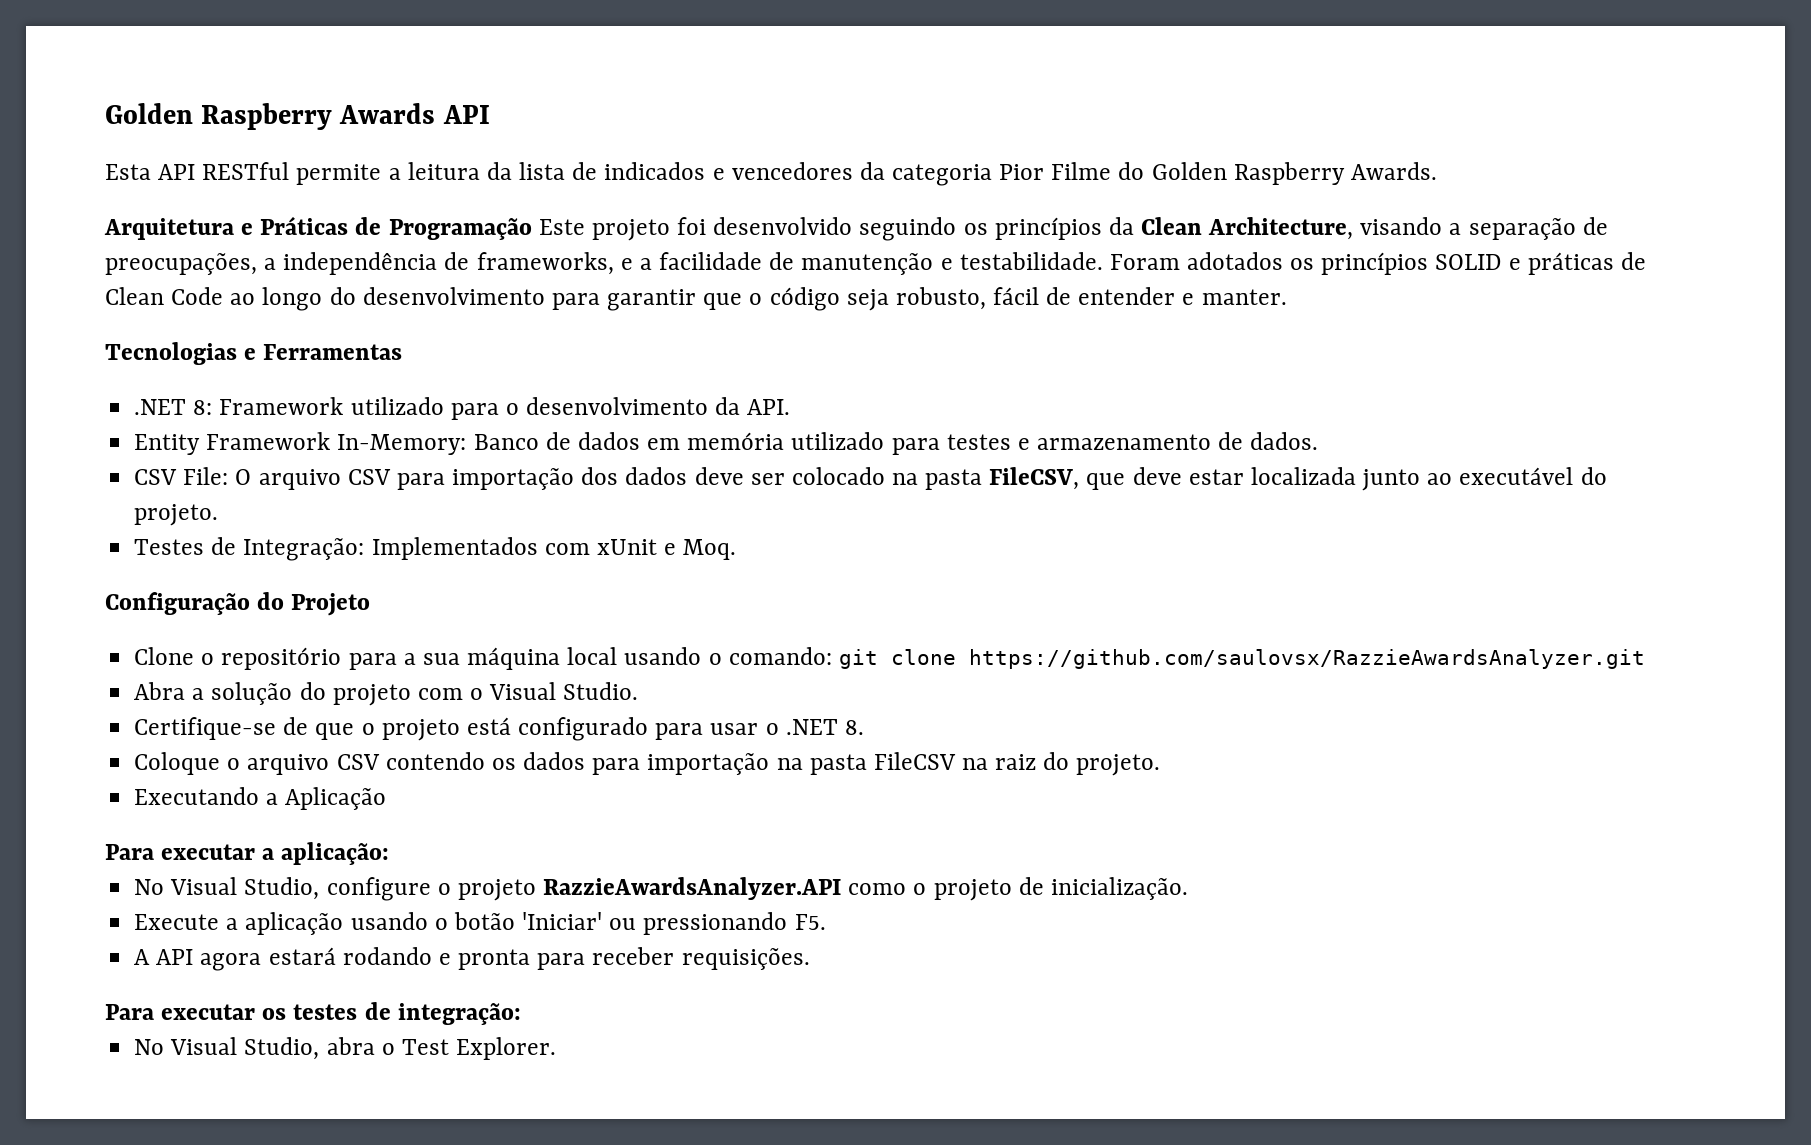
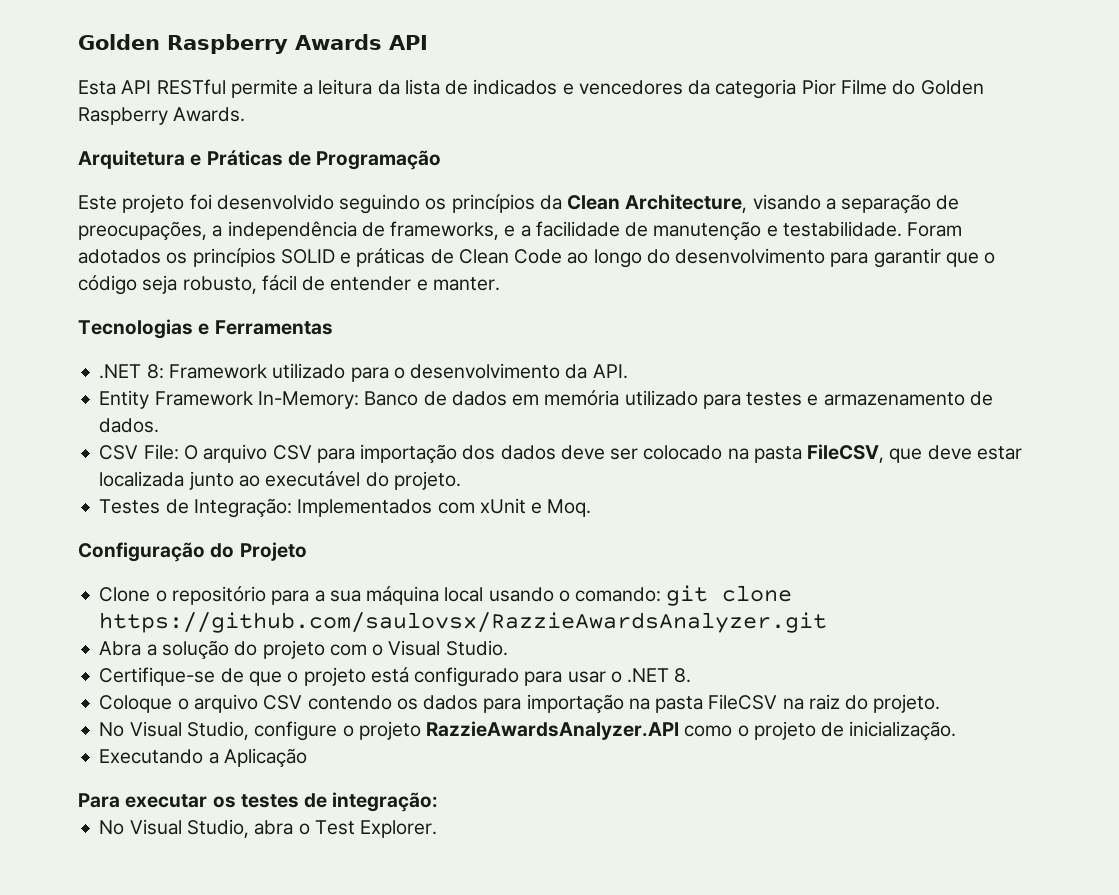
- Arquitetura e Práticas de Programação Este projeto foi desenvolvido seguindo os princípios da Clean Architecture, visando a separação de preocupações, a independência de frameworks, e a facilidade de manutenção e testabilidade.
+ Arquitetura e Práticas de Programação
+ Este projeto foi desenvolvido seguindo os princípios da Clean Architecture, visando a separação de preocupações, a independência de frameworks, e a facilidade de manutenção e testabilidade.
- Executando a Aplicação
- Para executar a aplicação:
- Execute a aplicação usando o botão 'Iniciar' ou pressionando F5.
- A API agora estará rodando e pronta para receber requisições.
+ Executando a Aplicação

